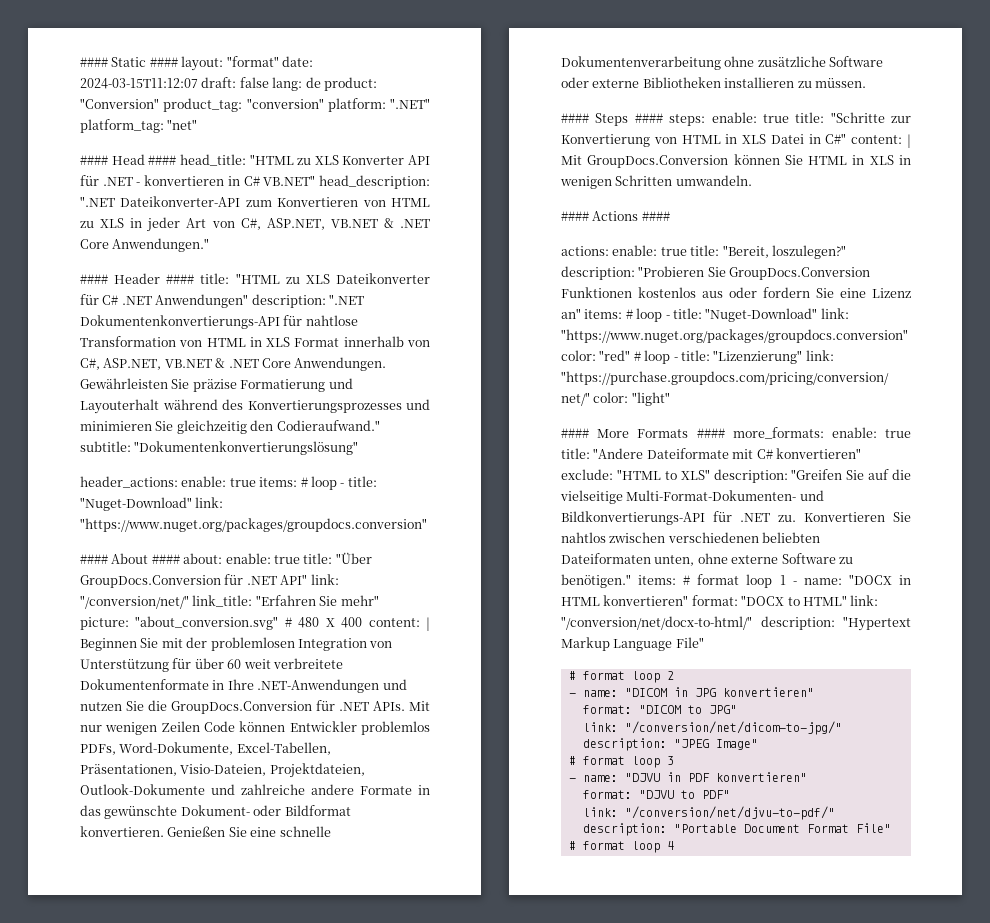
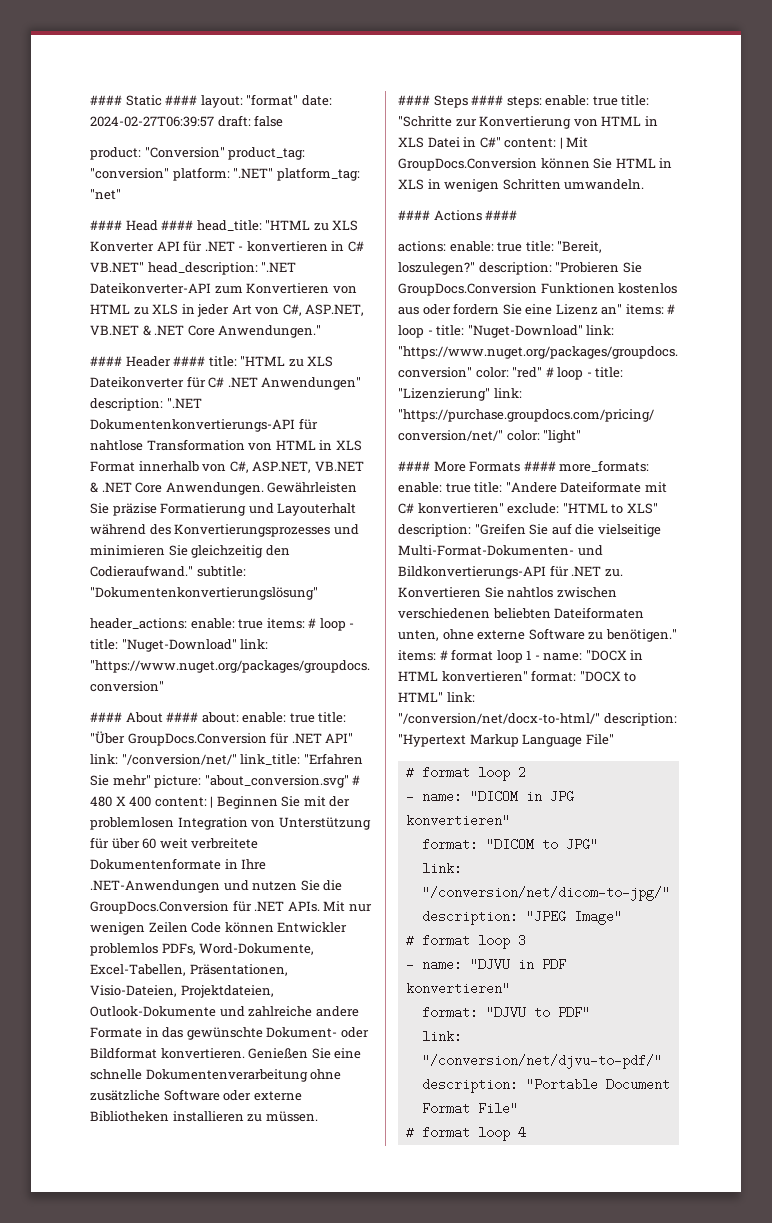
- #### Static #### layout: "format" date: 2024-03-15T11:12:07 draft: false lang: de product: "Conversion" product_tag: "conversion" platform: ".NET" platform_tag: "net"
+ #### Static #### layout: "format" date: 2024-02-27T06:39:57 draft: false
+ product: "Conversion" product_tag: "conversion" platform: ".NET" platform_tag: "net"

